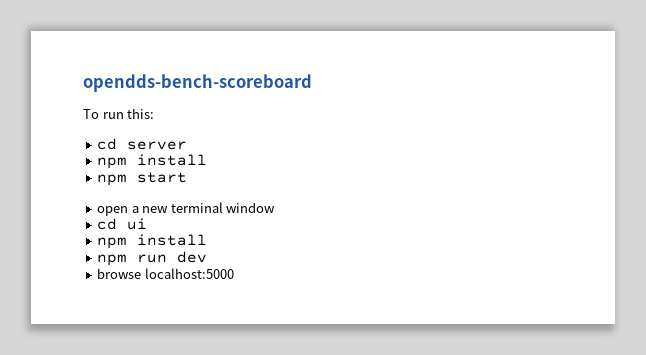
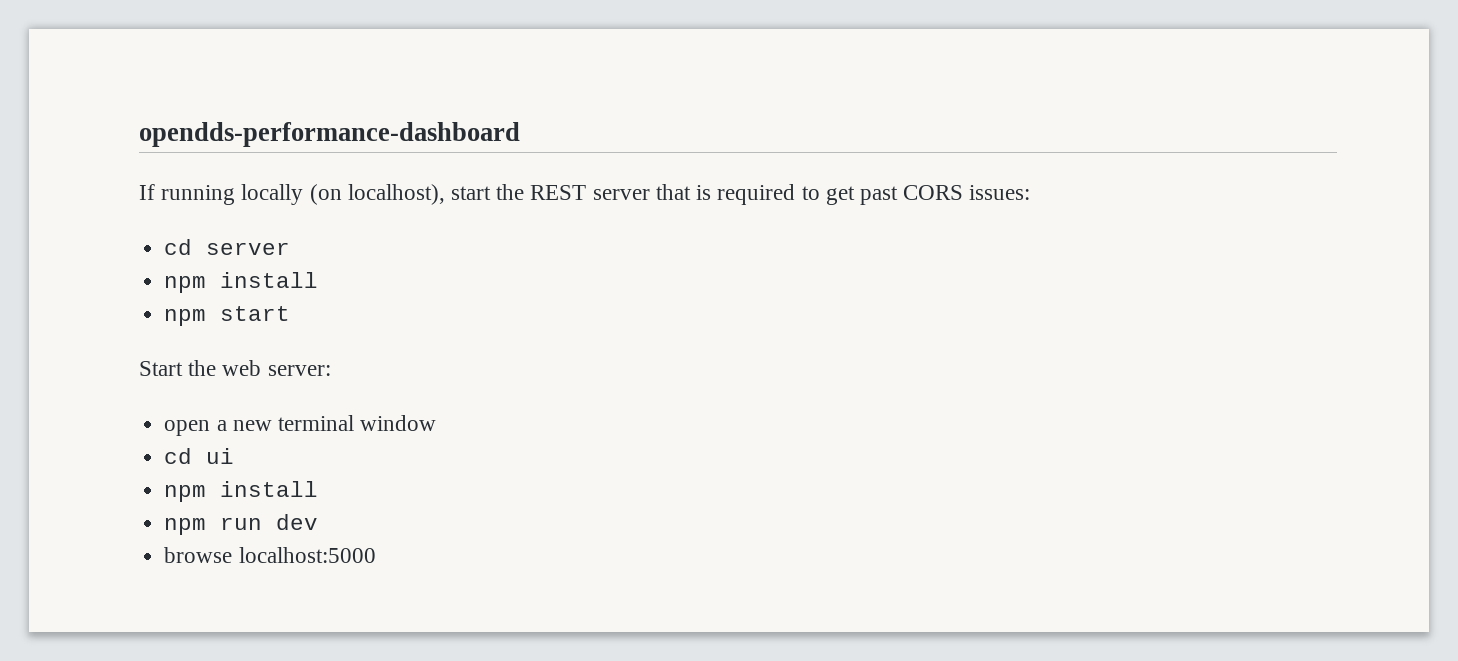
- opendds-bench-scoreboard
- To run this:
+ opendds-performance-dashboard
+ If running locally (on localhost), start the REST server that is required to get past CORS issues:
+ Start the web server:

